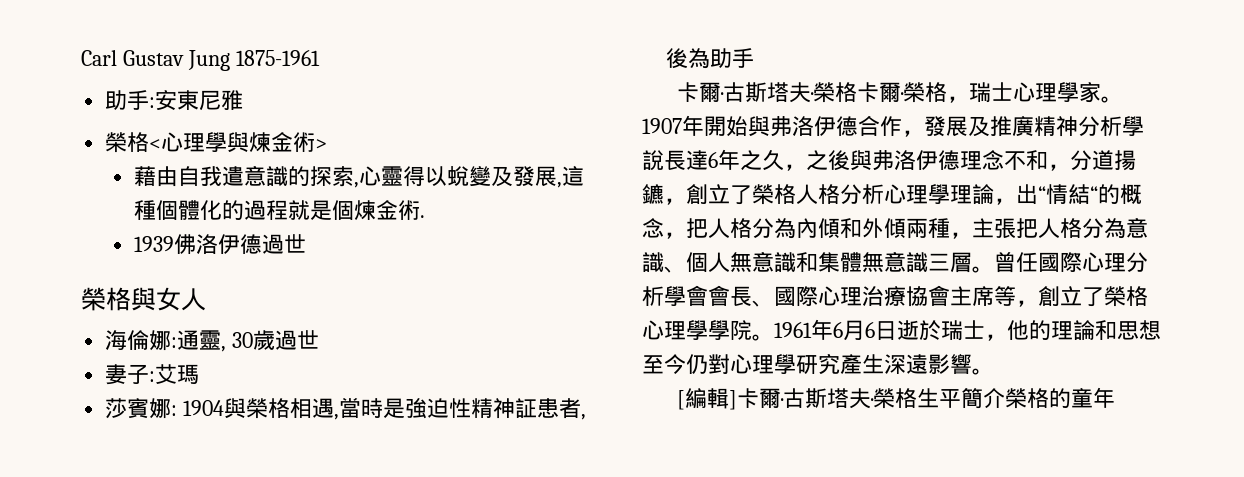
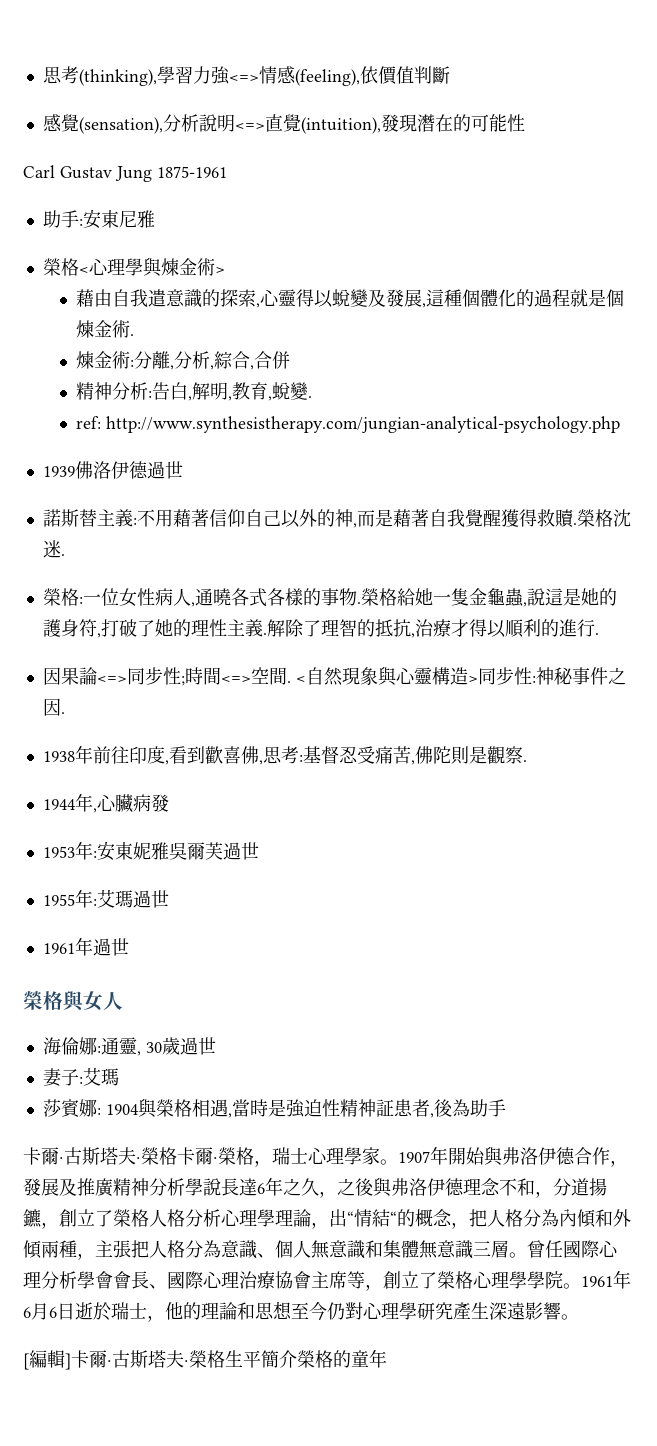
+ 思考(thinking),學習力強<=>情感(feeling),依價值判斷
+ 感覺(sensation),分析說明<=>直覺(intuition),發現潛在的可能性
+ 煉金術:分離,分析,綜合,合併
+ 精神分析:告白,解明,教育,蛻變.
+ ref: http://www.synthesistherapy.com/jungian-analytical-psychology.php
  1939佛洛伊德過世
+ 諾斯替主義:不用藉著信仰自己以外的神,而是藉著自我覺醒獲得救贖.榮格沈迷.
+ 榮格:一位女性病人,通曉各式各樣的事物.榮格給她一隻金龜蟲,說這是她的護身符,打破了她的理性主義.解除了理智的抵抗,治療才得以順利的進行.
+ 因果論<=>同步性;時間<=>空間. <自然現象與心靈構造>同步性:神秘事件之因.
+ 1938年前往印度,看到歡喜佛,思考:基督忍受痛苦,佛陀則是觀察.
+ 1944年,心臟病發
+ 1953年:安東妮雅吳爾芙過世
+ 1955年:艾瑪過世
+ 1961年過世

